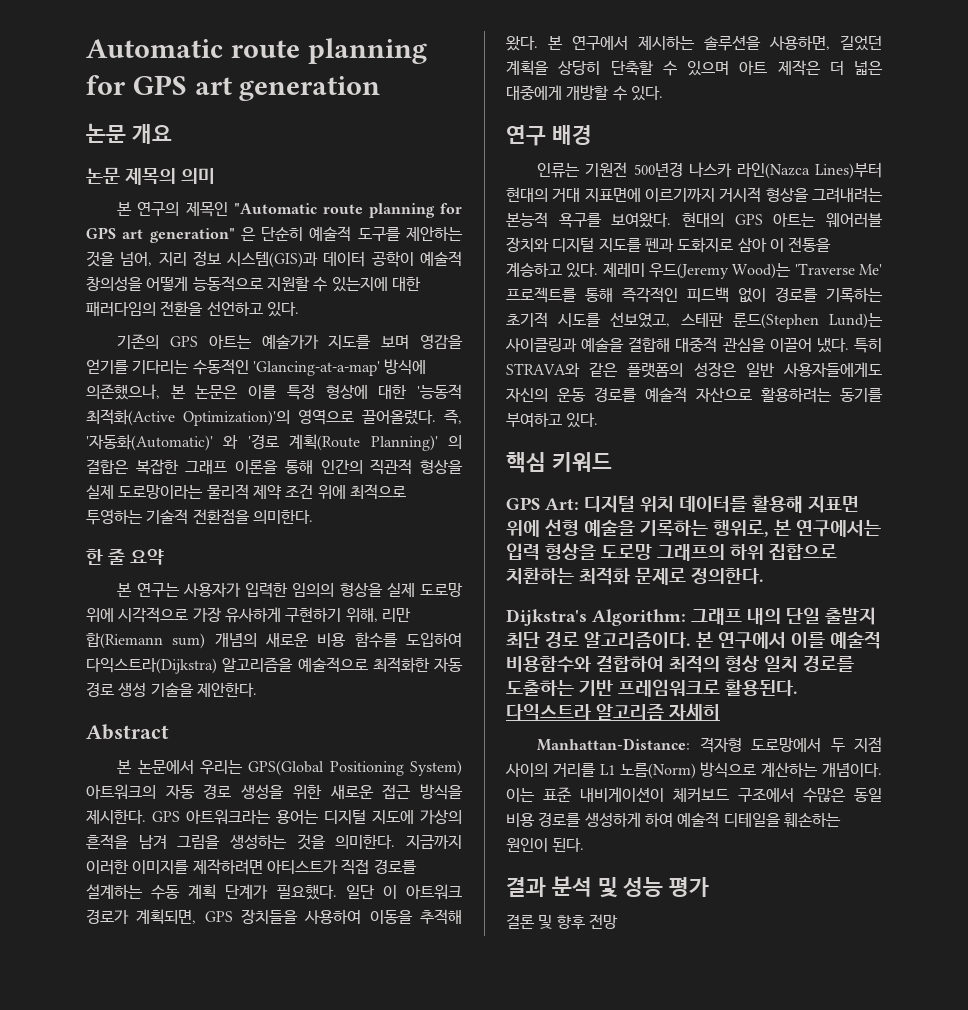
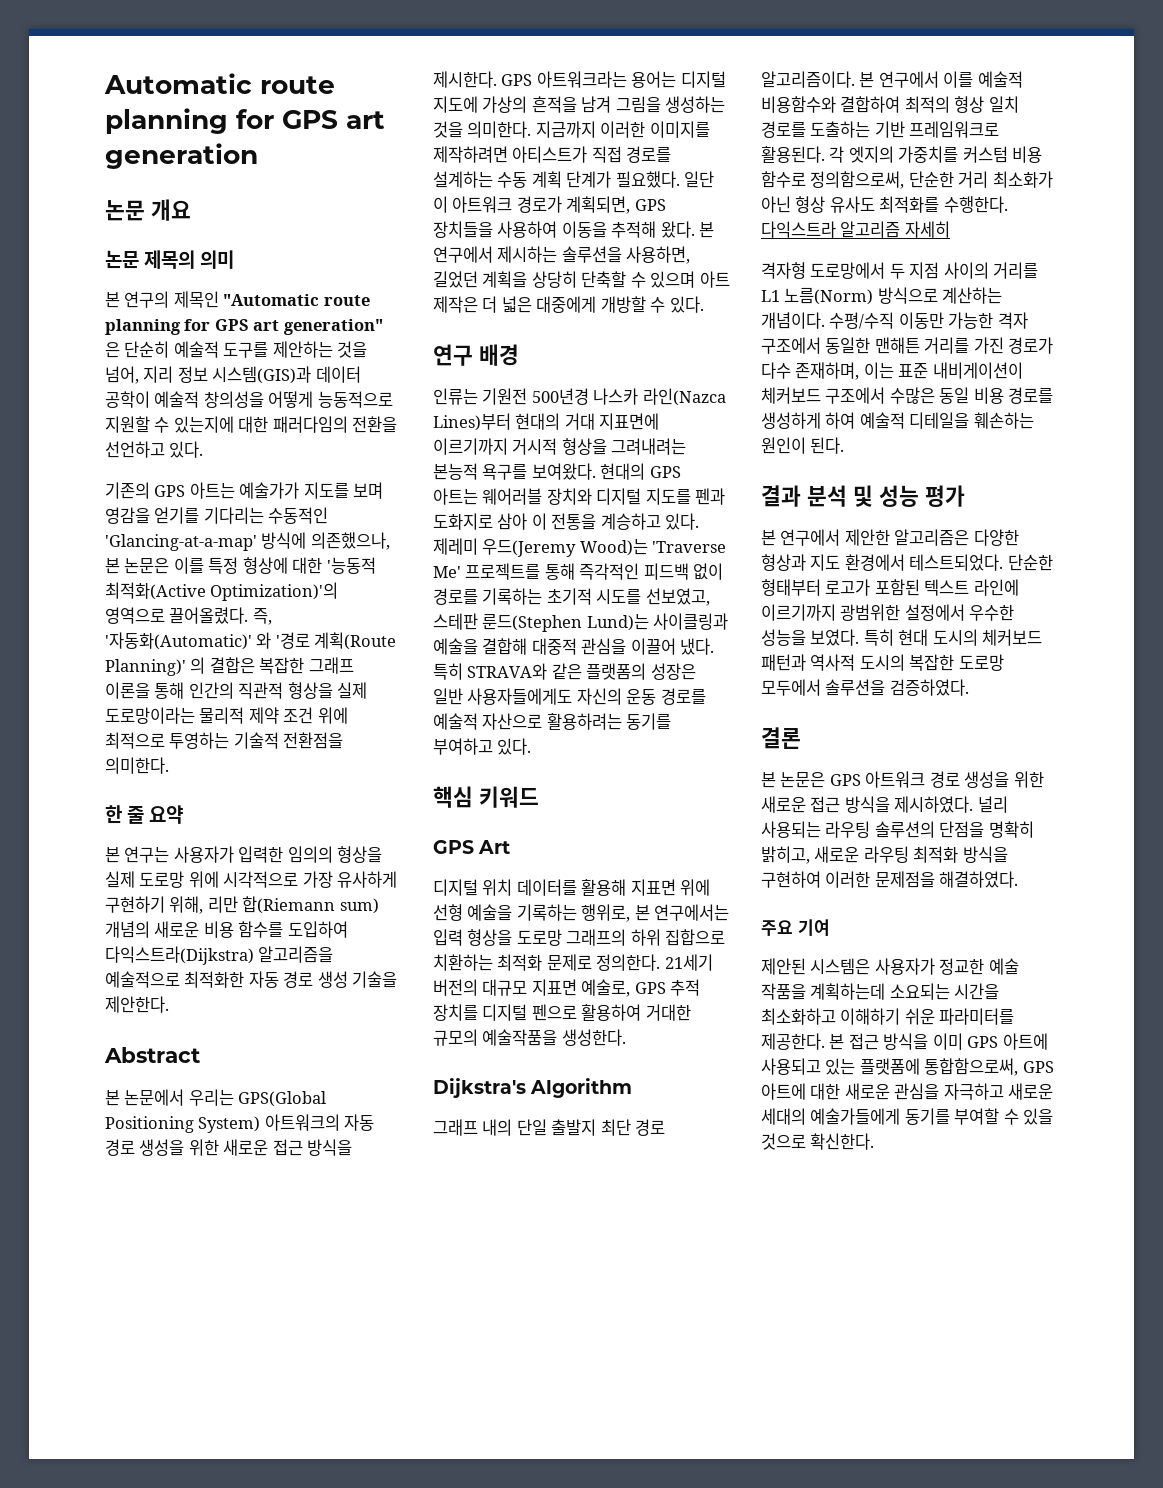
- GPS Art: 디지털 위치 데이터를 활용해 지표면 위에 선형 예술을 기록하는 행위로, 본 연구에서는 입력 형상을 도로망 그래프의 하위 집합으로 치환하는 최적화 문제로 정의한다.
+ GPS Art
+ 디지털 위치 데이터를 활용해 지표면 위에 선형 예술을 기록하는 행위로, 본 연구에서는 입력 형상을 도로망 그래프의 하위 집합으로 치환하는 최적화 문제로 정의한다. 21세기 버전의 대규모 지표면 예술로, GPS 추적 장치를 디지털 펜으로 활용하여 거대한 규모의 예술작품을 생성한다.
- Dijkstra's Algorithm: 그래프 내의 단일 출발지 최단 경로 알고리즘이다.
+ Dijkstra's Algorithm
+ 그래프 내의 단일 출발지 최단 경로 알고리즘이다.
+ 각 엣지의 가중치를 커스텀 비용 함수로 정의함으로써, 단순한 거리 최소화가 아닌 형상 유사도 최적화를 수행한다.
- Manhattan-Distance: 격자형 도로망에서 두 지점 사이의 거리를 L1 노름(Norm) 방식으로 계산하는 개념이다.
+ 격자형 도로망에서 두 지점 사이의 거리를 L1 노름(Norm) 방식으로 계산하는 개념이다.
- 이는 표준 내비게이션이 체커보드 구조에서 수많은 동일 비용 경로를 생성하게 하여 예술적 디테일을 훼손하는 원인이 된다.
+ 수평/수직 이동만 가능한 격자 구조에서 동일한 맨해튼 거리를 가진 경로가 다수 존재하며, 이는 표준 내비게이션이 체커보드 구조에서 수많은 동일 비용 경로를 생성하게 하여 예술적 디테일을 훼손하는 원인이 된다.
- 결론 및 향후 전망
+ 본 연구에서 제안한 알고리즘은 다양한 형상과 지도 환경에서 테스트되었다. 단순한 형태부터 로고가 포함된 텍스트 라인에 이르기까지 광범위한 설정에서 우수한 성능을 보였다. 특히 현대 도시의 체커보드 패턴과 역사적 도시의 복잡한 도로망 모두에서 솔루션을 검증하였다.
+ 결론
+ 본 논문은 GPS 아트워크 경로 생성을 위한 새로운 접근 방식을 제시하였다. 널리 사용되는 라우팅 솔루션의 단점을 명확히 밝히고, 새로운 라우팅 최적화 방식을 구현하여 이러한 문제점을 해결하였다.
+ 주요 기여
+ 제안된 시스템은 사용자가 정교한 예술 작품을 계획하는데 소요되는 시간을 최소화하고 이해하기 쉬운 파라미터를 제공한다. 본 접근 방식을 이미 GPS 아트에 사용되고 있는 플랫폼에 통합함으로써, GPS 아트에 대한 새로운 관심을 자극하고 새로운 세대의 예술가들에게 동기를 부여할 수 있을 것으로 확신한다.

